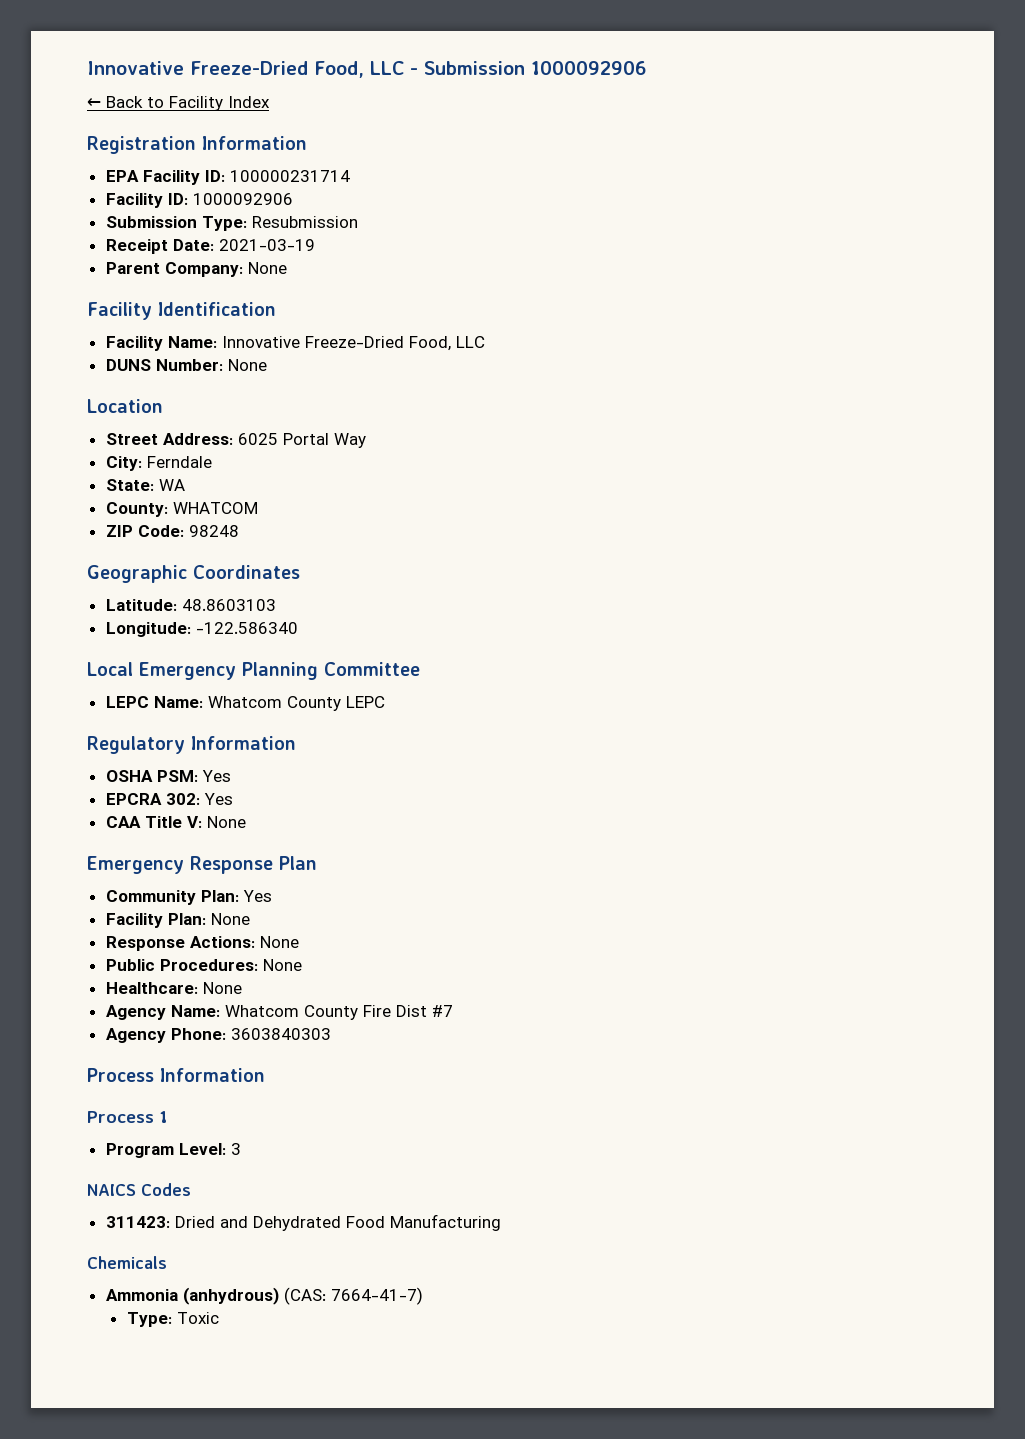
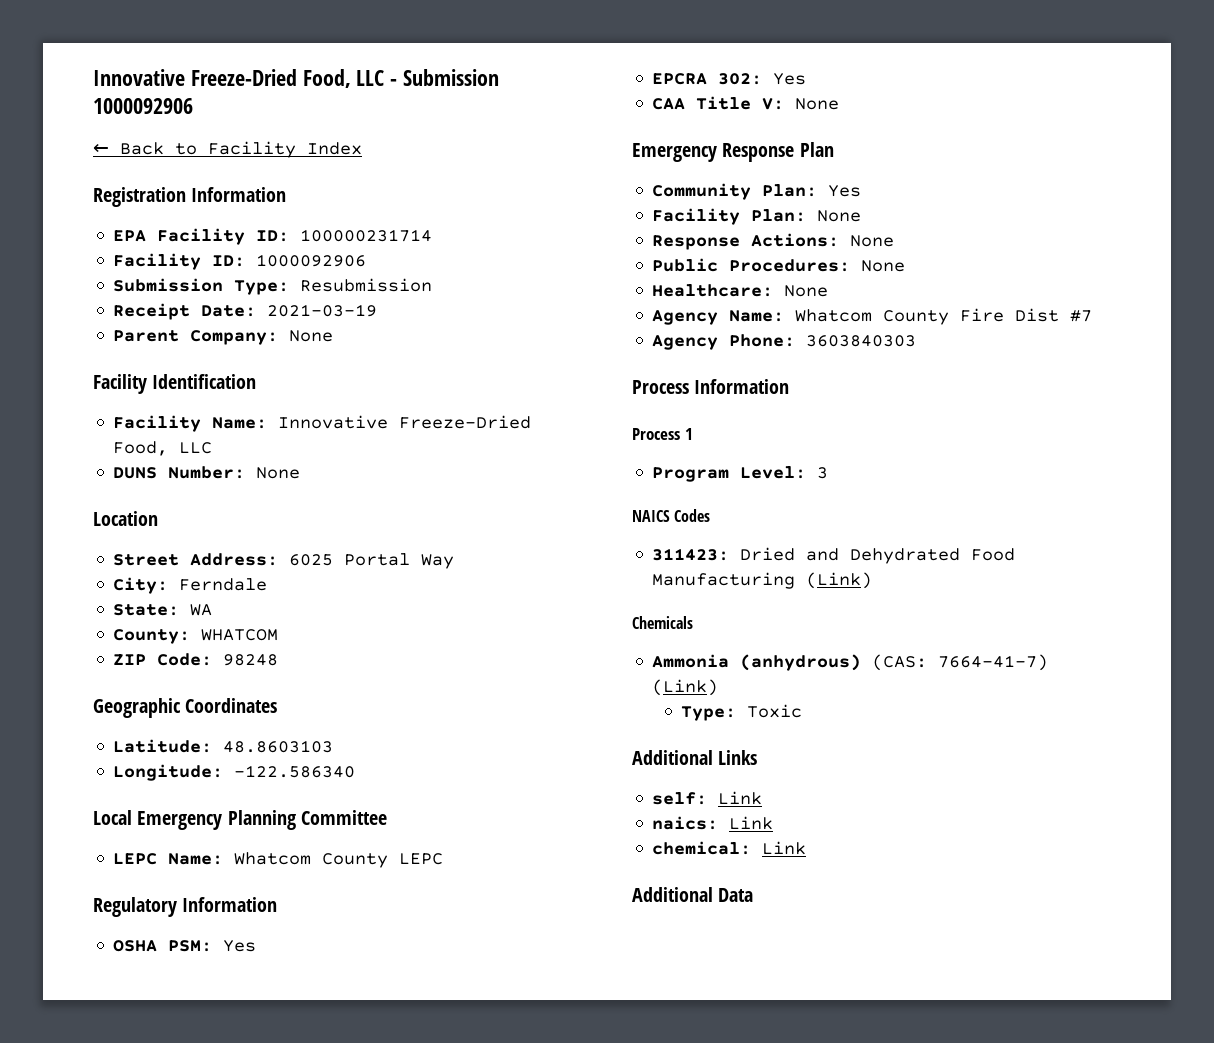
- 311423: Dried and Dehydrated Food Manufacturing
+ 311423: Dried and Dehydrated Food Manufacturing (Link)
- Ammonia (anhydrous) (CAS: 7664-41-7)
+ Ammonia (anhydrous) (CAS: 7664-41-7) (Link)
+ Additional Links
+ self: Link
+ naics: Link
+ chemical: Link
+ Additional Data

